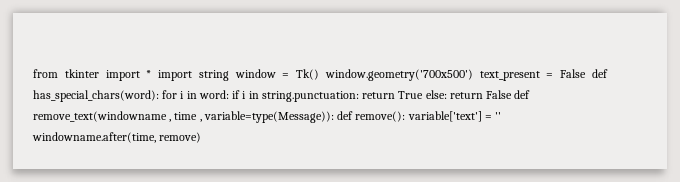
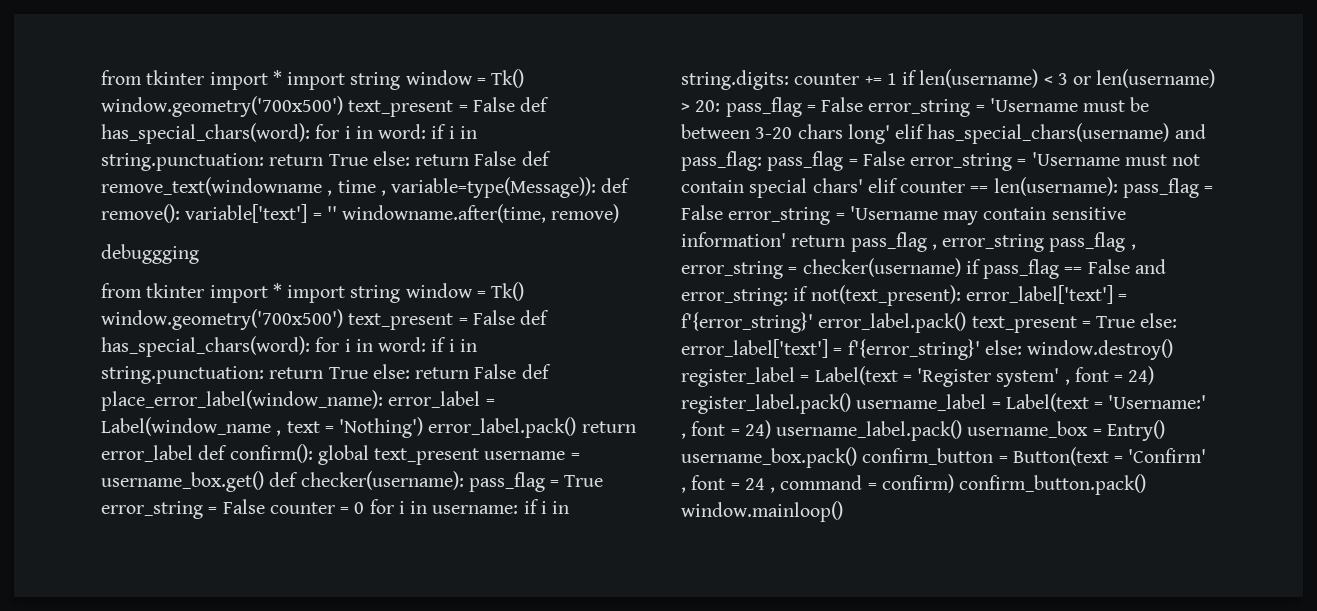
+ debuggging
+ from tkinter import * import string window = Tk() window.geometry('700x500') text_present = False def has_special_chars(word): for i in word: if i in string.punctuation: return True else: return False def place_error_label(window_name): error_label = Label(window_name , text = 'Nothing') error_label.pack() return error_label def confirm(): global text_present username = username_box.get() def checker(username): pass_flag = True error_string = False counter = 0 for i in username: if i in string.digits: counter += 1 if len(username) < 3 or len(username) > 20: pass_flag = False error_string = 'Username must be between 3-20 chars long' elif has_special_chars(username) and pass_flag: pass_flag = False error_string = 'Username must not contain special chars' elif counter == len(username): pass_flag = False error_string = 'Username may contain sensitive information' return pass_flag , error_string pass_flag , error_string = checker(username) if pass_flag == False and error_string: if not(text_present): error_label['text'] = f'{error_string}' error_label.pack() text_present = True else: error_label['text'] = f'{error_string}' else: window.destroy() register_label = Label(text = 'Register system' , font = 24) register_label.pack() username_label = Label(text = 'Username:' , font = 24) username_label.pack() username_box = Entry() username_box.pack() confirm_button = Button(text = 'Confirm' , font = 24 , command = confirm) confirm_button.pack() window.mainloop()

